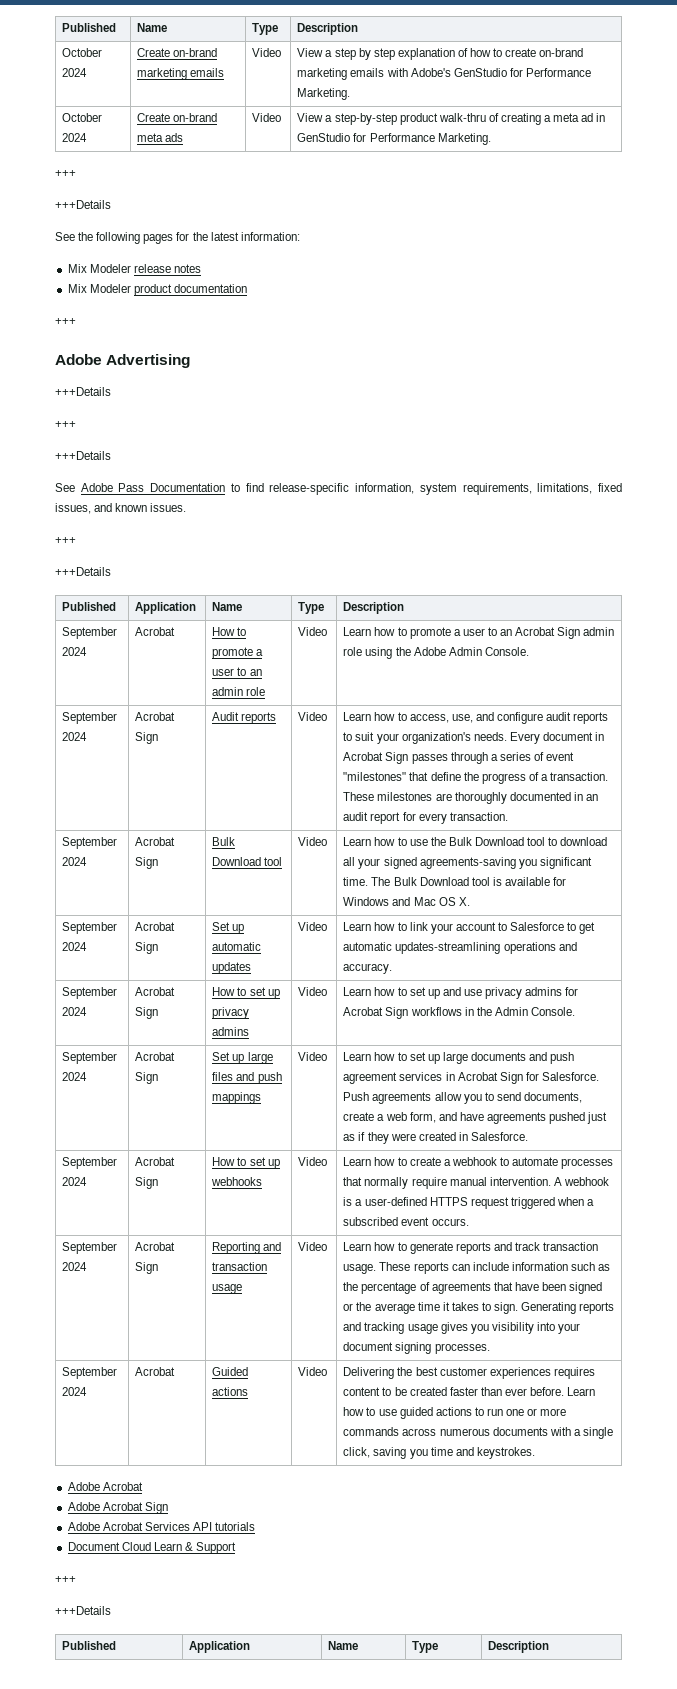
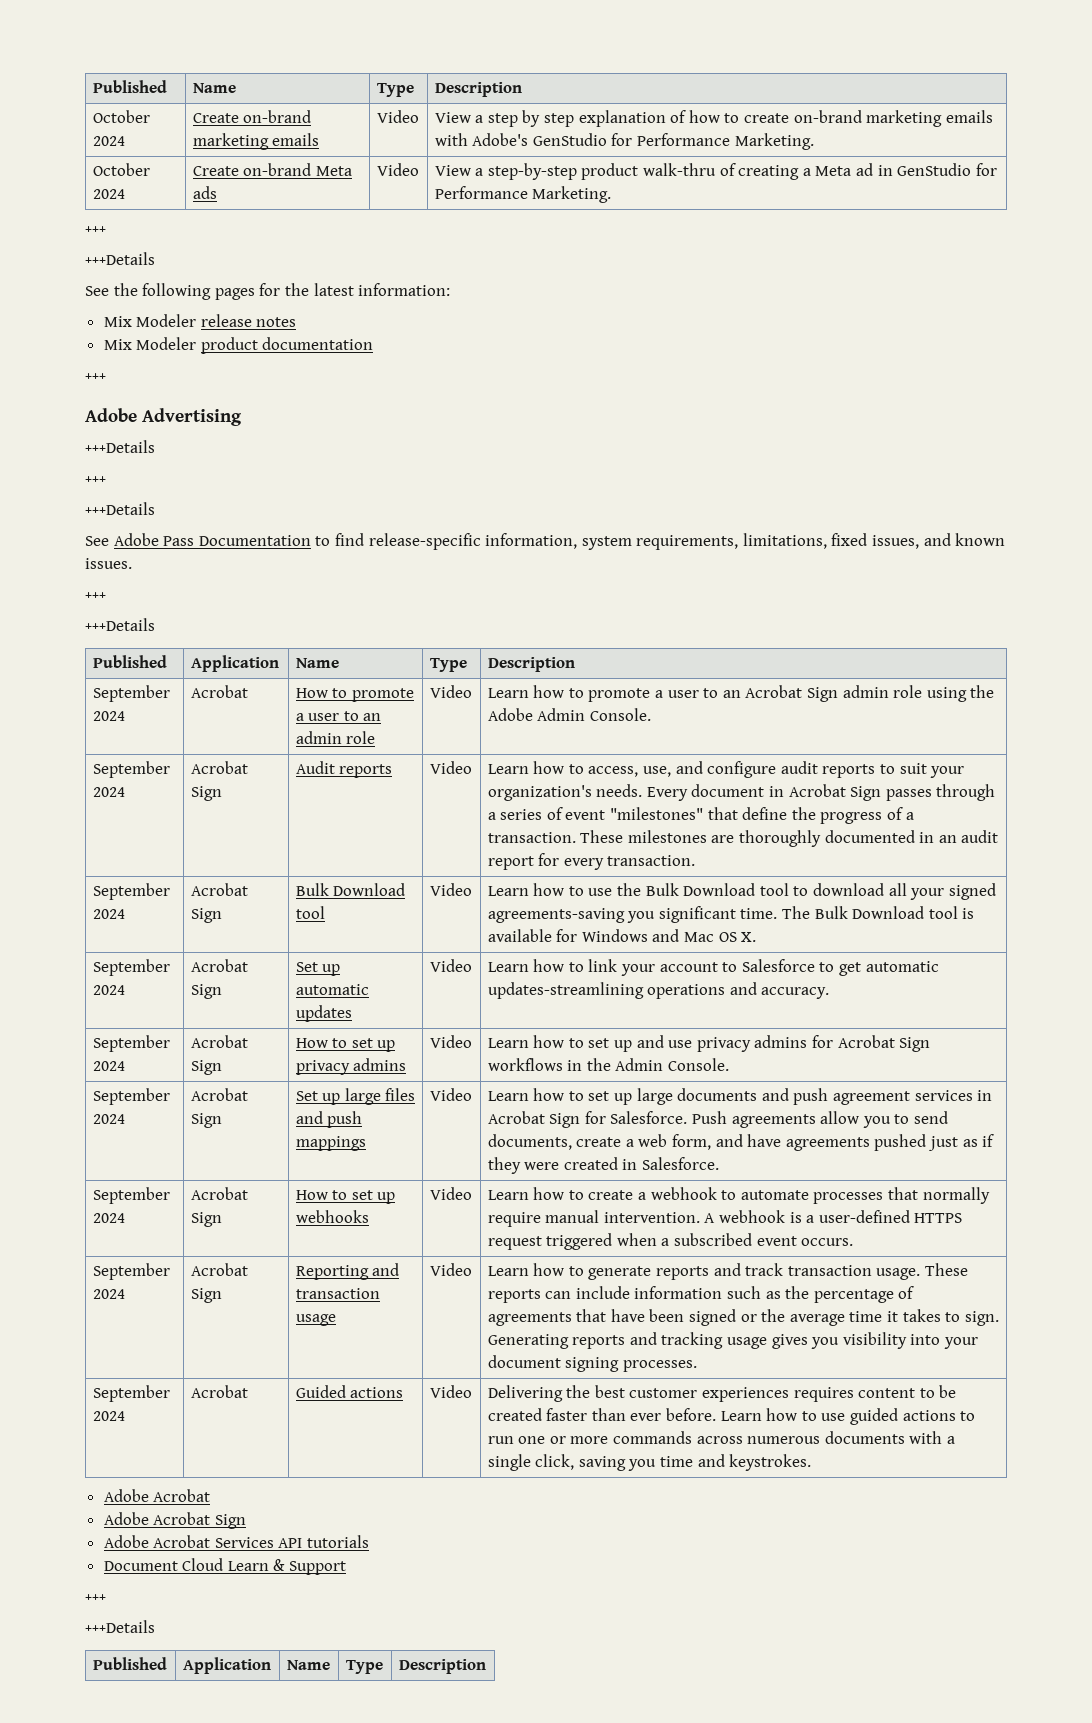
- October 2024 | Create on-brand meta ads | Video | View a step-by-step product walk-thru of creating a meta ad in GenStudio for Performance Marketing.
+ October 2024 | Create on-brand Meta ads | Video | View a step-by-step product walk-thru of creating a Meta ad in GenStudio for Performance Marketing.

